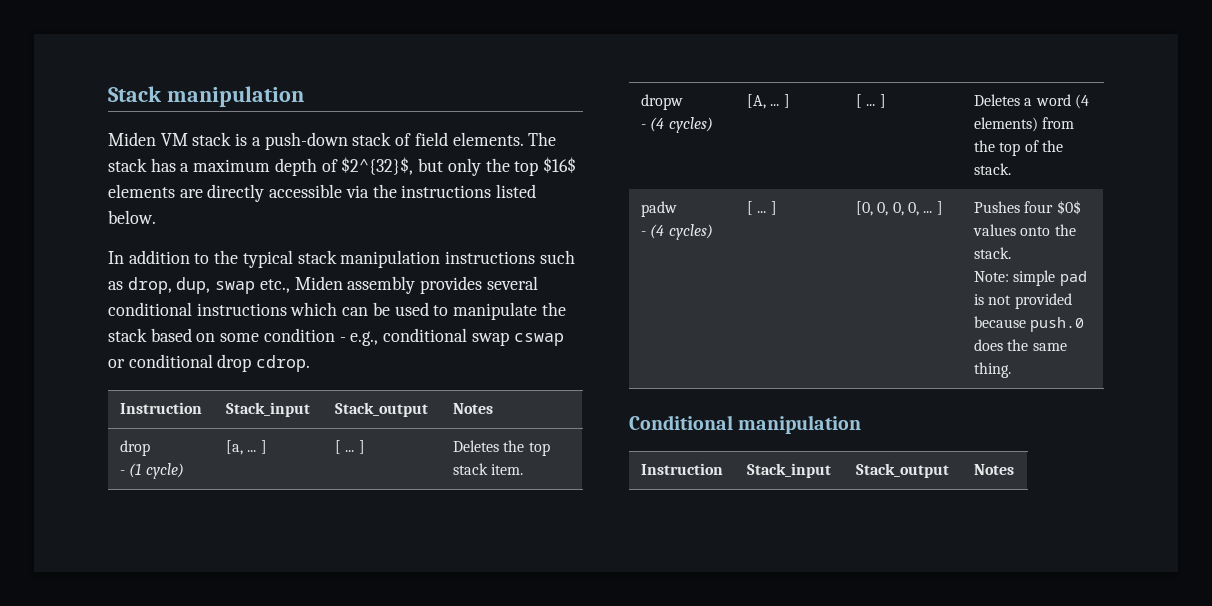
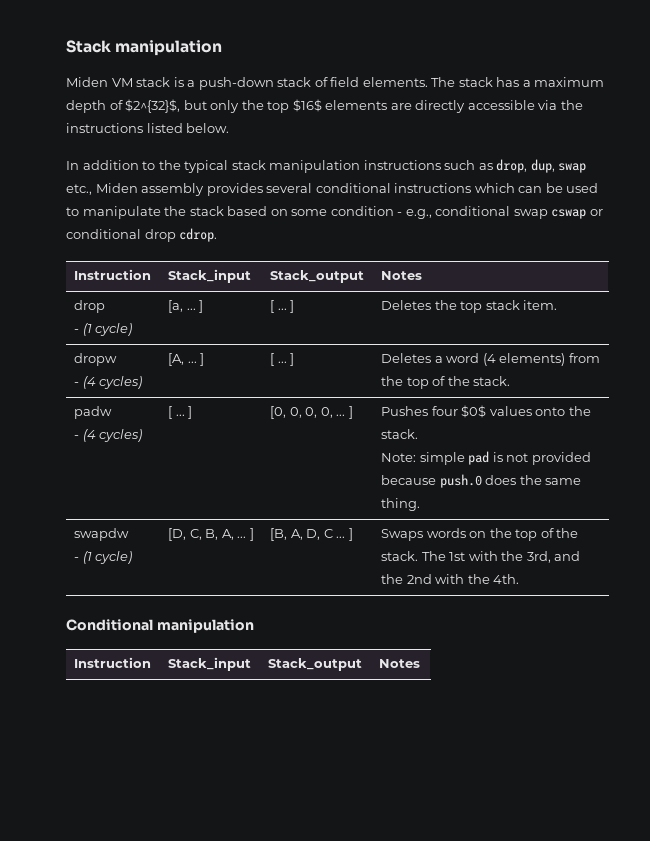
+ swapdw
+ - (1 cycle) | [D, C, B, A, ... ] | [B, A, D, C ... ] | Swaps words on the top of the stack. The 1st with the 3rd, and the 2nd with the 4th.

